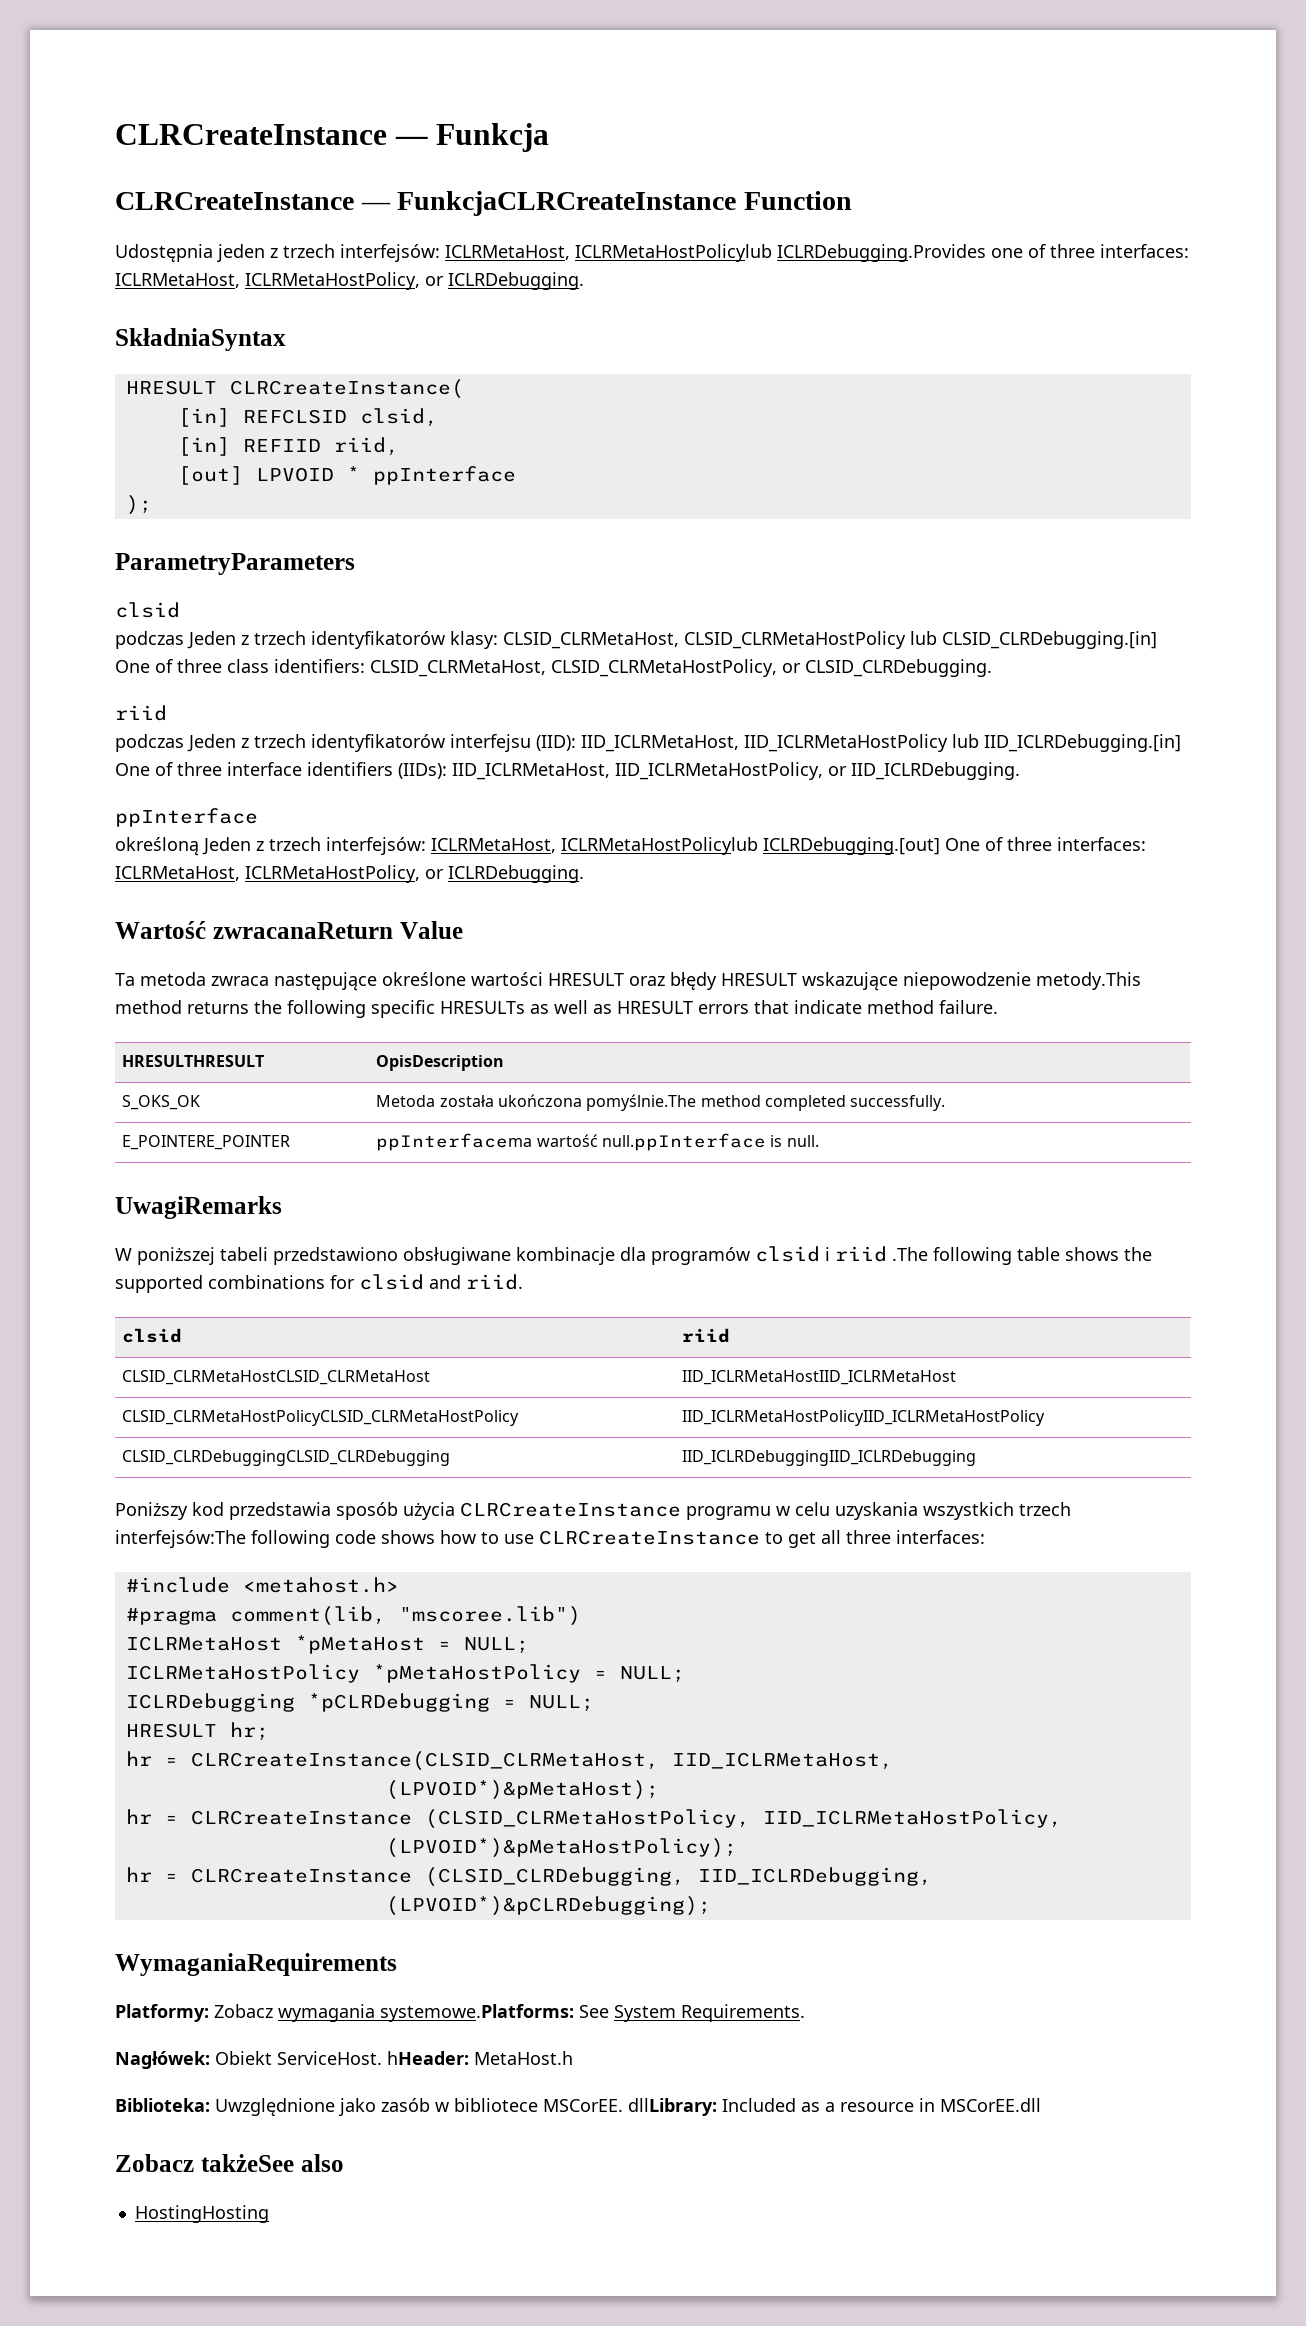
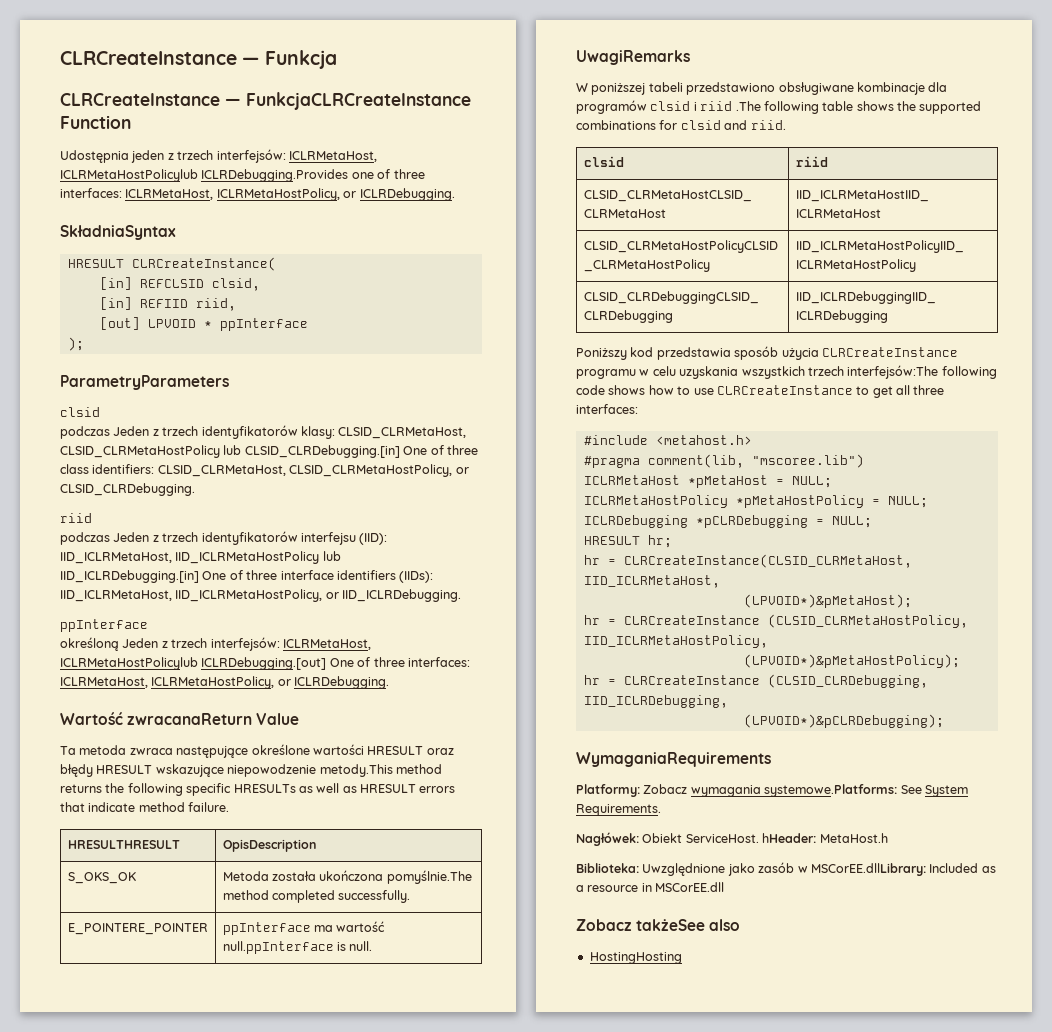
- E_POINTERE_POINTER | ppInterfacema wartość null.ppInterface is null.
+ E_POINTERE_POINTER | ppInterface ma wartość null.ppInterface is null.
- Biblioteka: Uwzględnione jako zasób w bibliotece MSCorEE. dllLibrary: Included as a resource in MSCorEE.dll
+ Biblioteka: Uwzględnione jako zasób w MSCorEE.dllLibrary: Included as a resource in MSCorEE.dll

